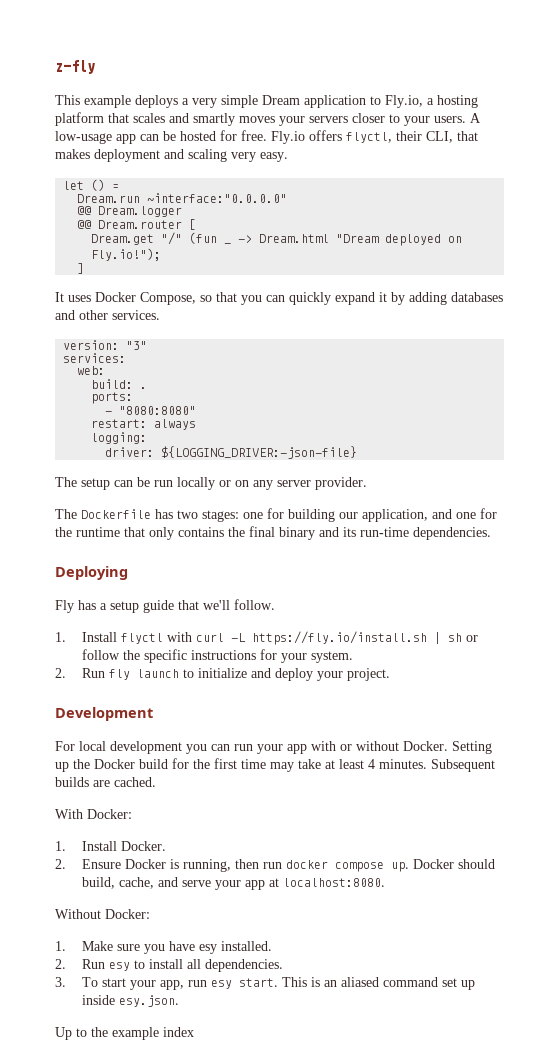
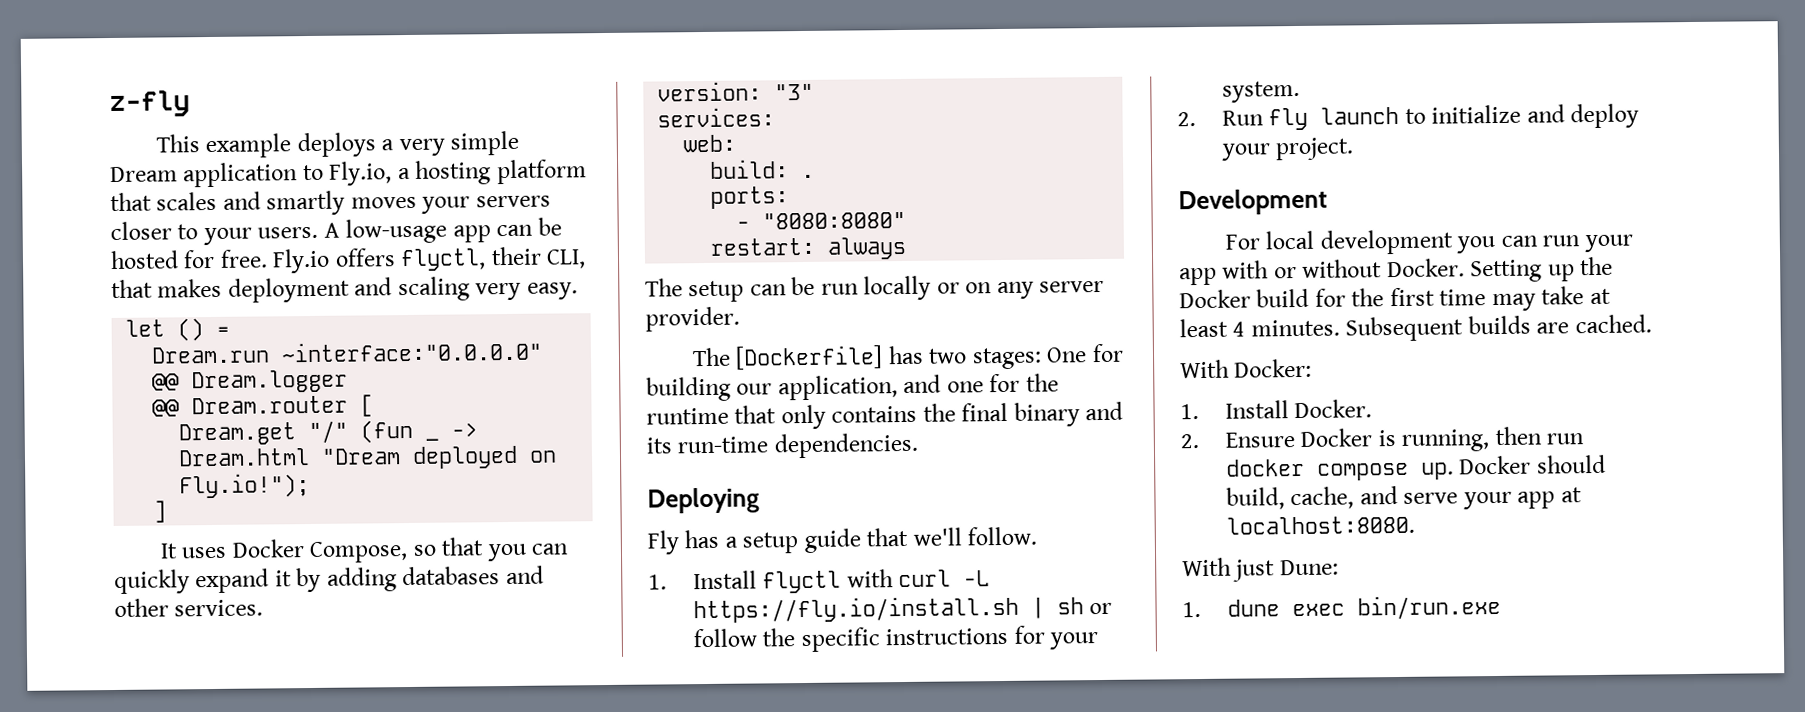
- logging:
- driver: ${LOGGING_DRIVER:-json-file}
- The Dockerfile has two stages: one for building our application, and one for the runtime that only contains the final binary and its run-time dependencies.
+ The [Dockerfile] has two stages: One for building our application, and one for the runtime that only contains the final binary and its run-time dependencies.
- Without Docker:
- 1. Make sure you have esy installed.
- 2. Run esy to install all dependencies.
- 3. To start your app, run esy start. This is an aliased command set up inside esy.json.
- Up to the example index
+ With just Dune:
+ 1. dune exec bin/run.exe

